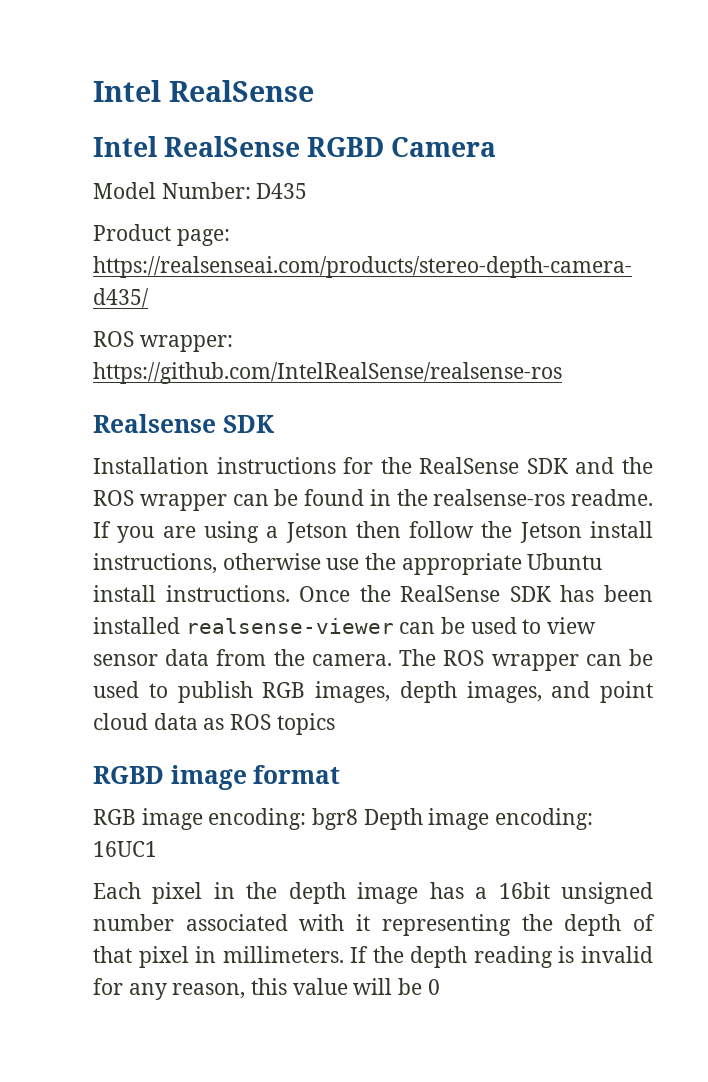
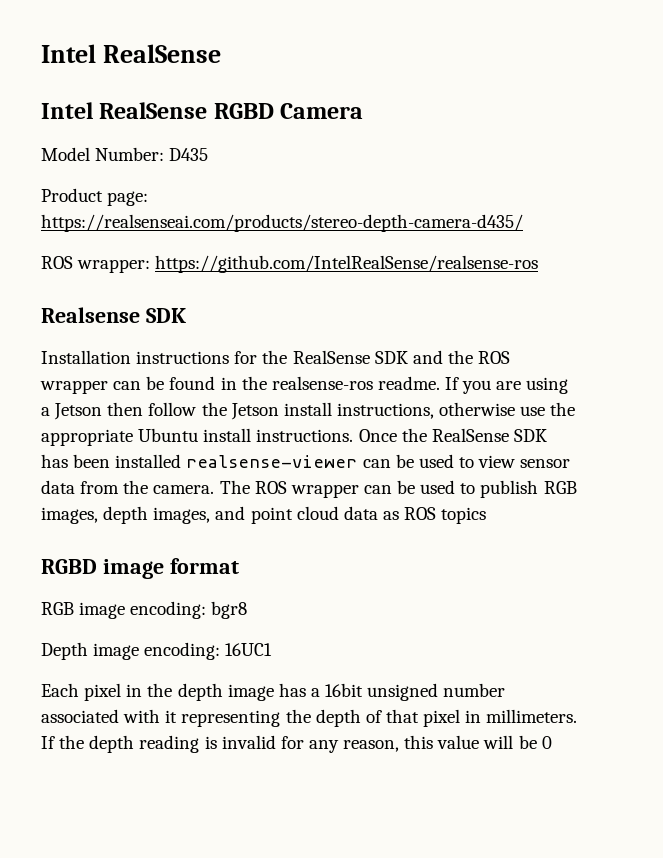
- RGB image encoding: bgr8 Depth image encoding: 16UC1
+ RGB image encoding: bgr8
+ Depth image encoding: 16UC1

